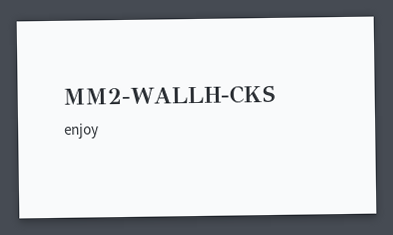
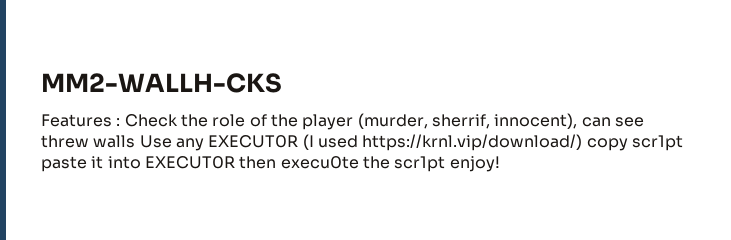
- enjoy
+ Features : Check the role of the player (murder, sherrif, innocent), can see threw walls Use any EXECUT0R (I used https://krnl.vip/download/) copy scr1pt paste it into EXECUT0R then execu0te the scr1pt enjoy!

